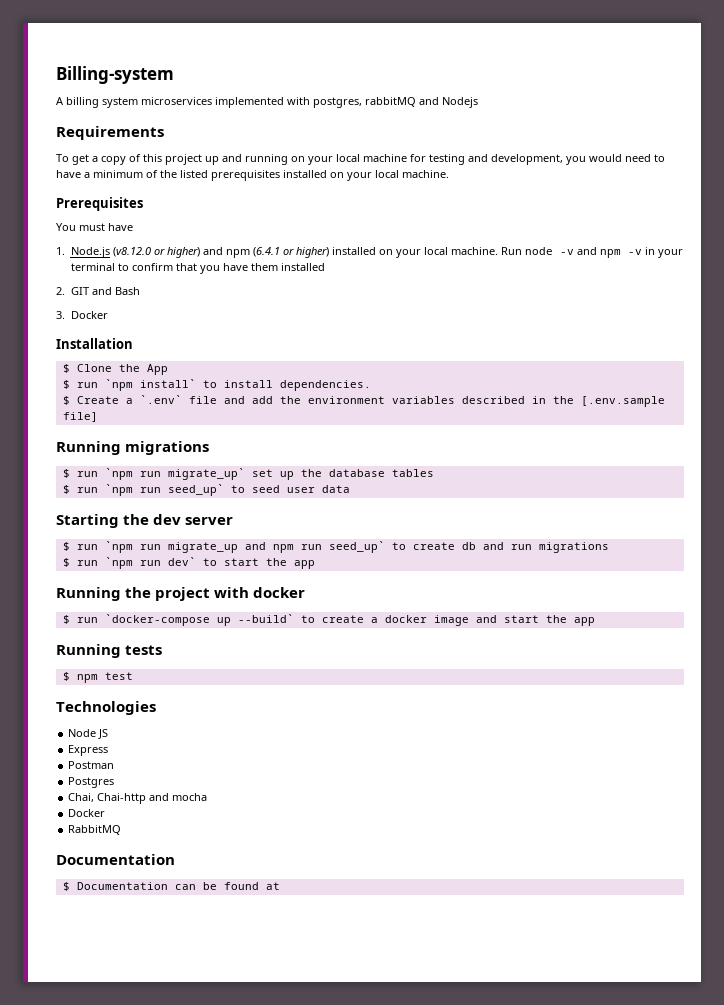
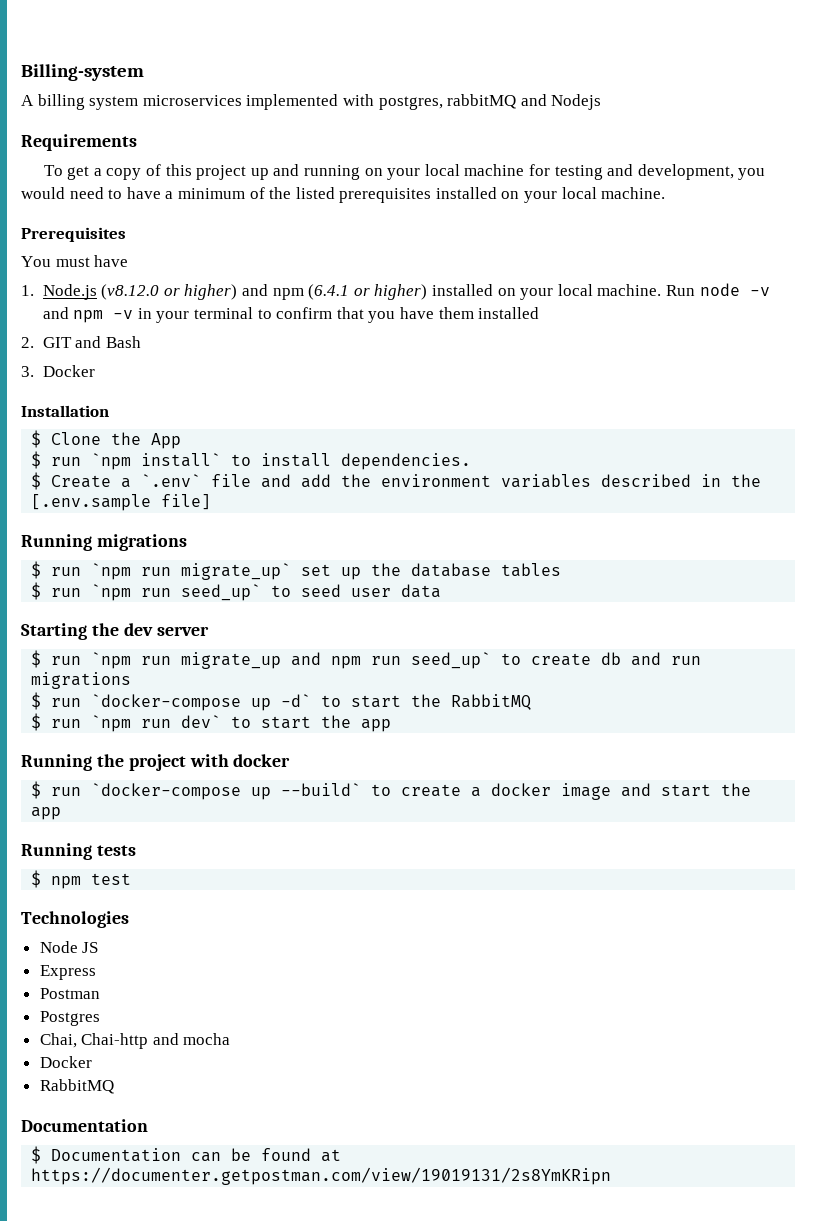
+ $ run `docker-compose up -d` to start the RabbitMQ
- $ Documentation can be found at
+ $ Documentation can be found at https://documenter.getpostman.com/view/19019131/2s8YmKRipn

